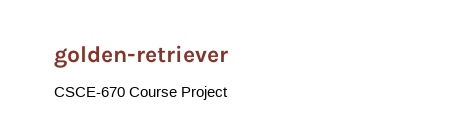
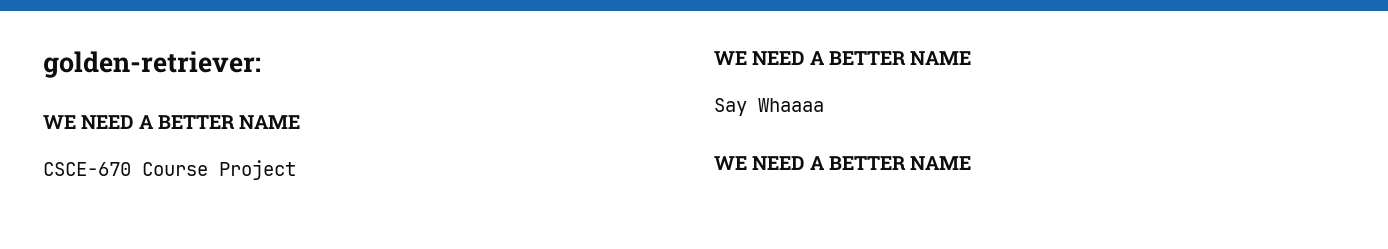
- golden-retriever
+ golden-retriever:
+ WE NEED A BETTER NAME
  CSCE-670 Course Project
+ WE NEED A BETTER NAME
+ Say Whaaaa
+ WE NEED A BETTER NAME

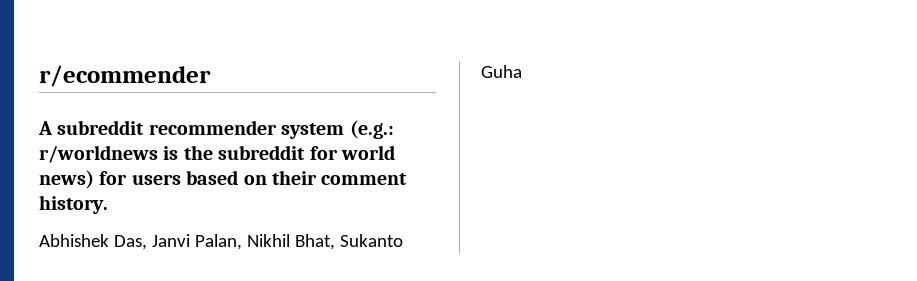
- golden-retriever:
- WE NEED A BETTER NAME
- CSCE-670 Course Project
- WE NEED A BETTER NAME
- Say Whaaaa
- WE NEED A BETTER NAME
+ r/ecommender
+ A subreddit recommender system (e.g.: r/worldnews is the subreddit for world news) for users based on their comment history.
+ Abhishek Das, Janvi Palan, Nikhil Bhat, Sukanto Guha

